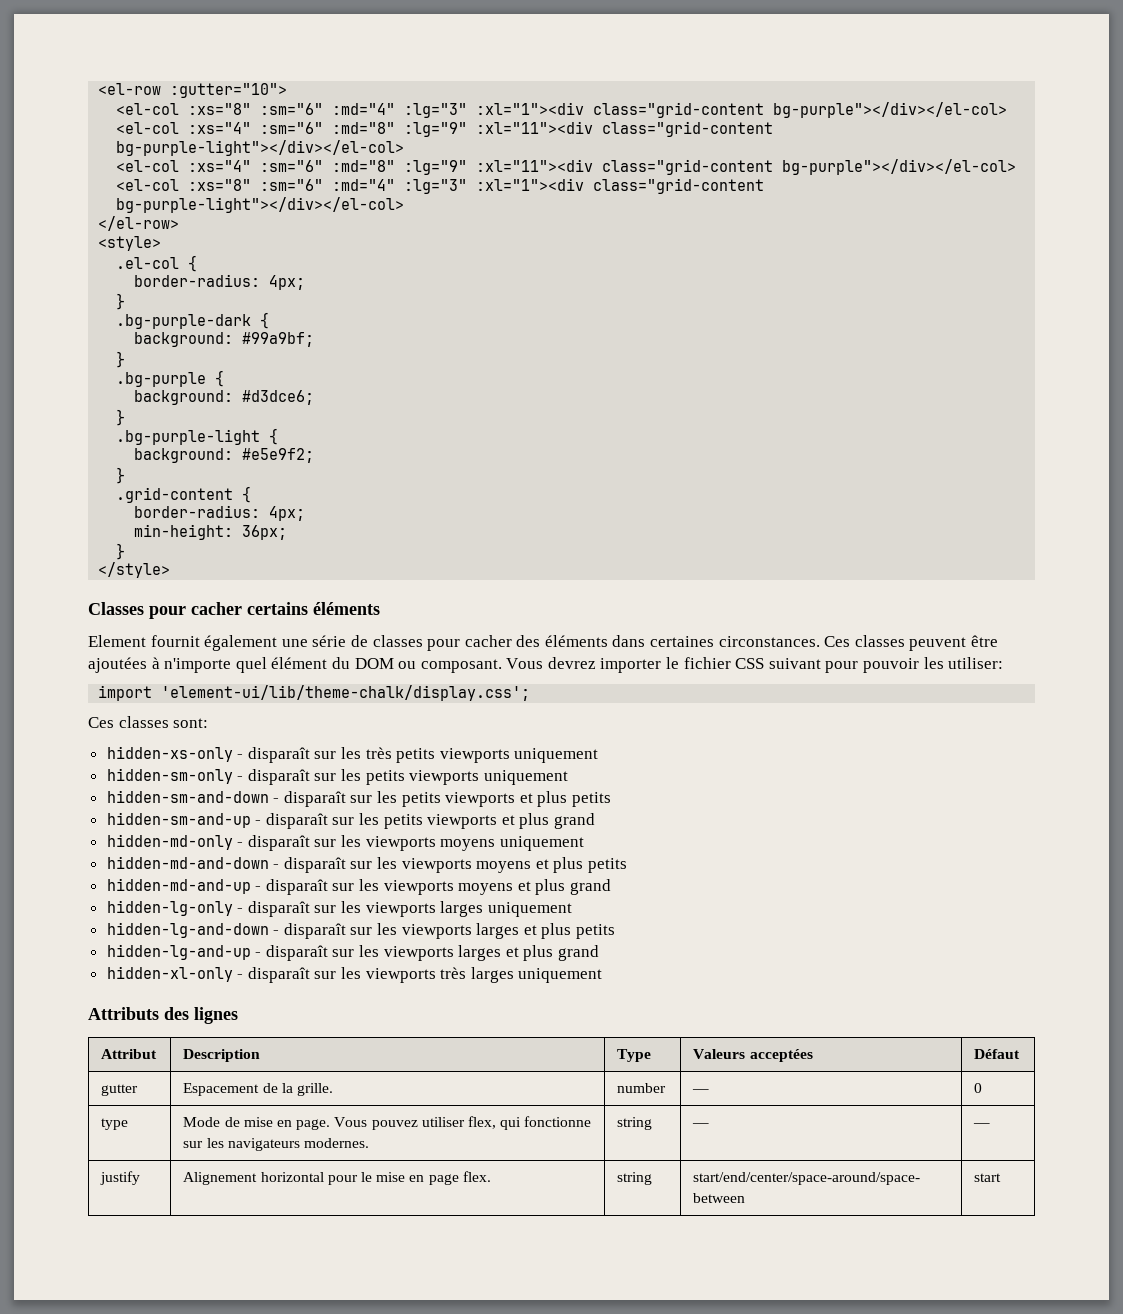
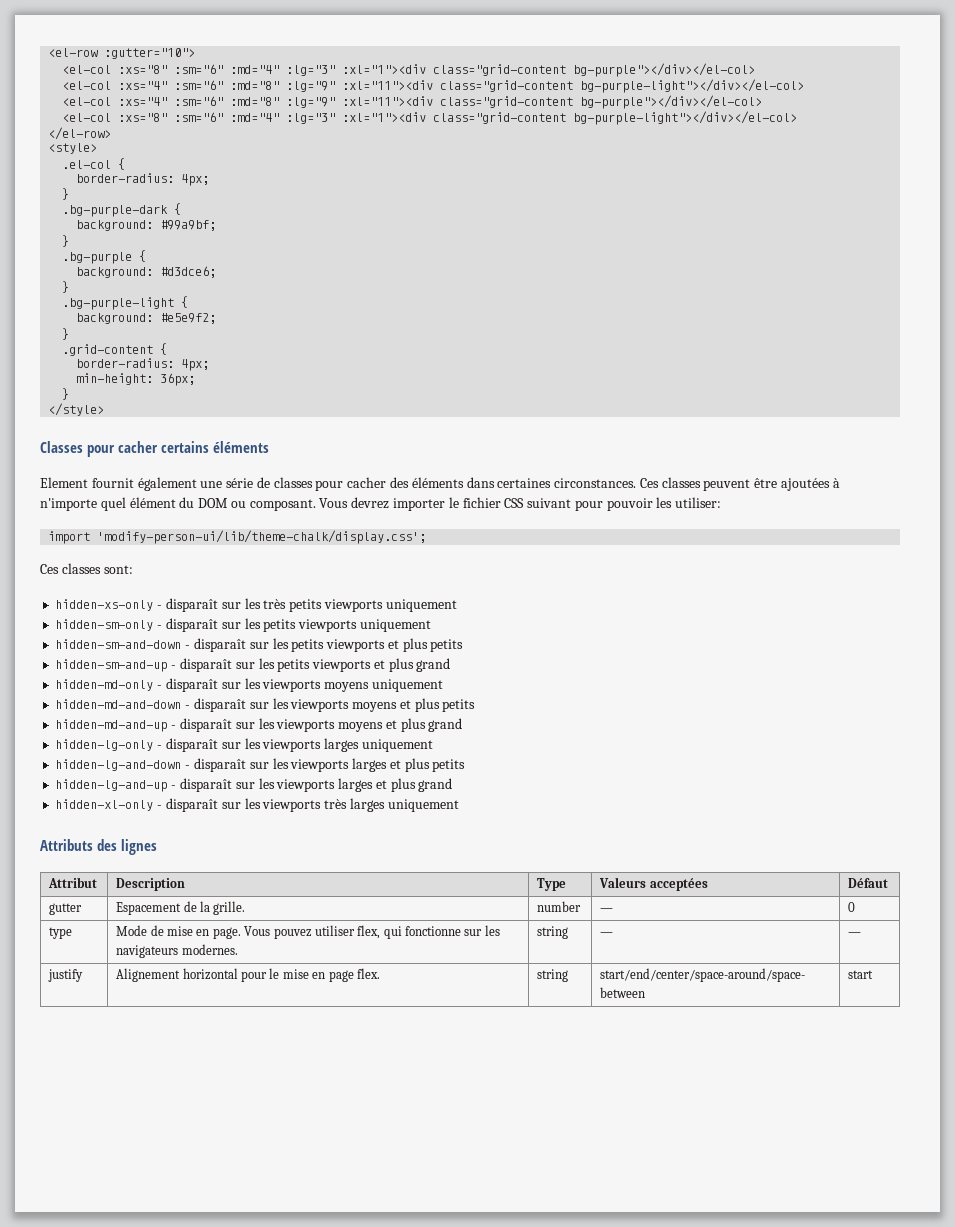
- import 'element-ui/lib/theme-chalk/display.css';
+ import 'modify-person-ui/lib/theme-chalk/display.css';

